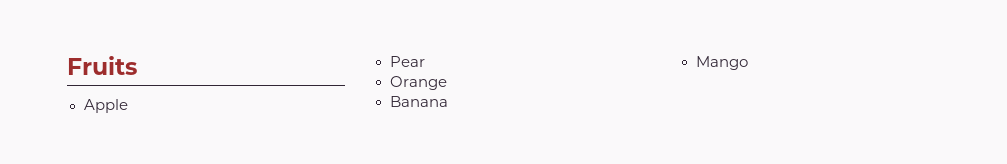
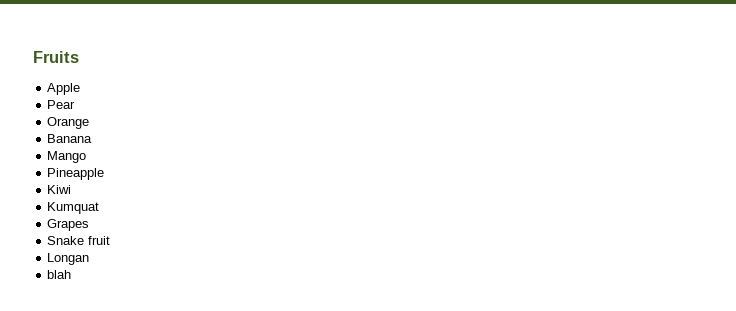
+ Pineapple
+ Kiwi
+ Kumquat
+ Grapes
+ Snake fruit
+ Longan
+ blah

